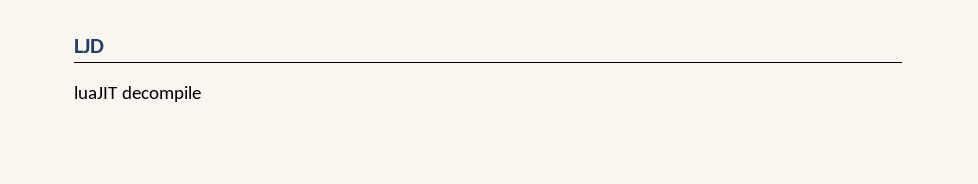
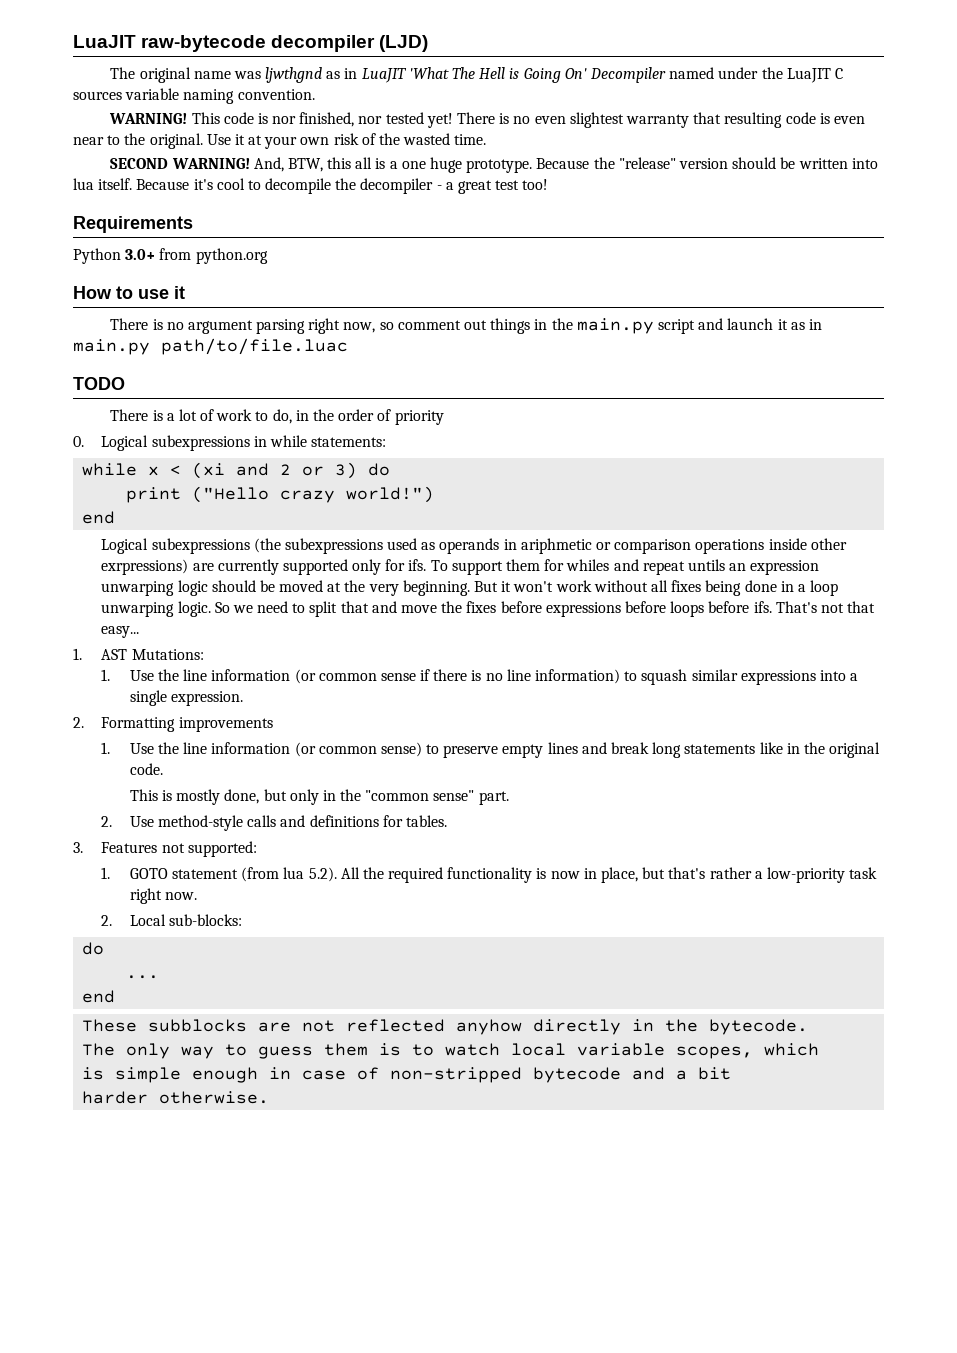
- LJD
- luaJIT decompile
+ LuaJIT raw-bytecode decompiler (LJD)
+ The original name was ljwthgnd as in LuaJIT 'What The Hell is Going On' Decompiler named under the LuaJIT C sources variable naming convention.
+ WARNING! This code is nor finished, nor tested yet! There is no even slightest warranty that resulting code is even near to the original. Use it at your own risk of the wasted time.
+ SECOND WARNING! And, BTW, this all is a one huge prototype. Because the "release" version should be written into lua itself. Because it's cool to decompile the decompiler - a great test too!
+ Requirements
+ Python 3.0+ from python.org
+ How to use it
+ There is no argument parsing right now, so comment out things in the main.py script and launch it as in main.py path/to/file.luac
+ TODO
+ There is a lot of work to do, in the order of priority
+ 0. Logical subexpressions in while statements:
+ while x < (xi and 2 or 3) do
+ print ("Hello crazy world!")
+ end
+ Logical subexpressions (the subexpressions used as operands in ariphmetic or comparison operations inside other exrpressions) are currently supported only for ifs. To support them for whiles and repeat untils an expression unwarping logic should be moved at the very beginning. But it won't work without all fixes being done in a loop unwarping logic. So we need to split that and move the fixes before expressions before loops before ifs. That's not that easy...
+ 1. AST Mutations:
+ 1. Use the line information (or common sense if there is no line information) to squash similar expressions into a single expression.
+ 2. Formatting improvements
+ 1. Use the line information (or common sense) to preserve empty lines and break long statements like in the original code.
+ This is mostly done, but only in the "common sense" part.
+ 2. Use method-style calls and definitions for tables.
+ 3. Features not supported:
+ 1. GOTO statement (from lua 5.2). All the required functionality is now in place, but that's rather a low-priority task right now.
+ 2. Local sub-blocks:
+ do
+ ...
+ end
+ These subblocks are not reflected anyhow directly in the bytecode.
+ The only way to guess them is to watch local variable scopes, which
+ is simple enough in case of non-stripped bytecode and a bit
+ harder otherwise.

